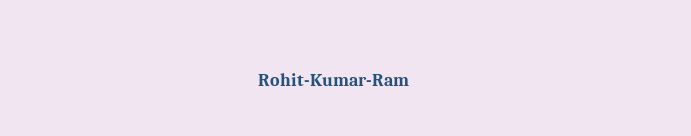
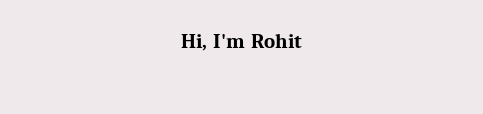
- Rohit-Kumar-Ram
+ Hi, I'm Rohit

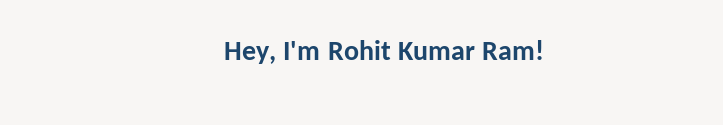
- Hi, I'm Rohit
+ Hey, I'm Rohit Kumar Ram!

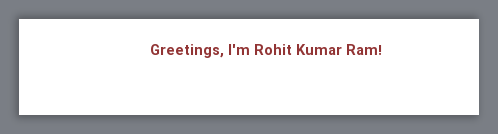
- Hey, I'm Rohit Kumar Ram!
+ Greetings, I'm Rohit Kumar Ram!

